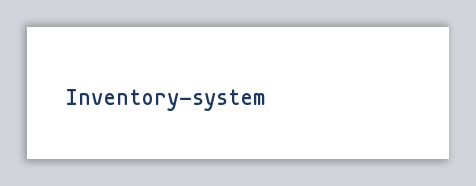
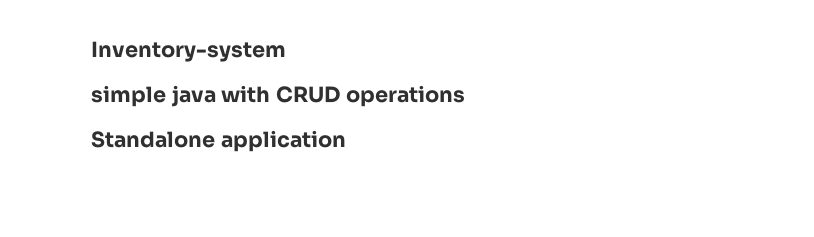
+ simple java with CRUD operations
+ Standalone application

